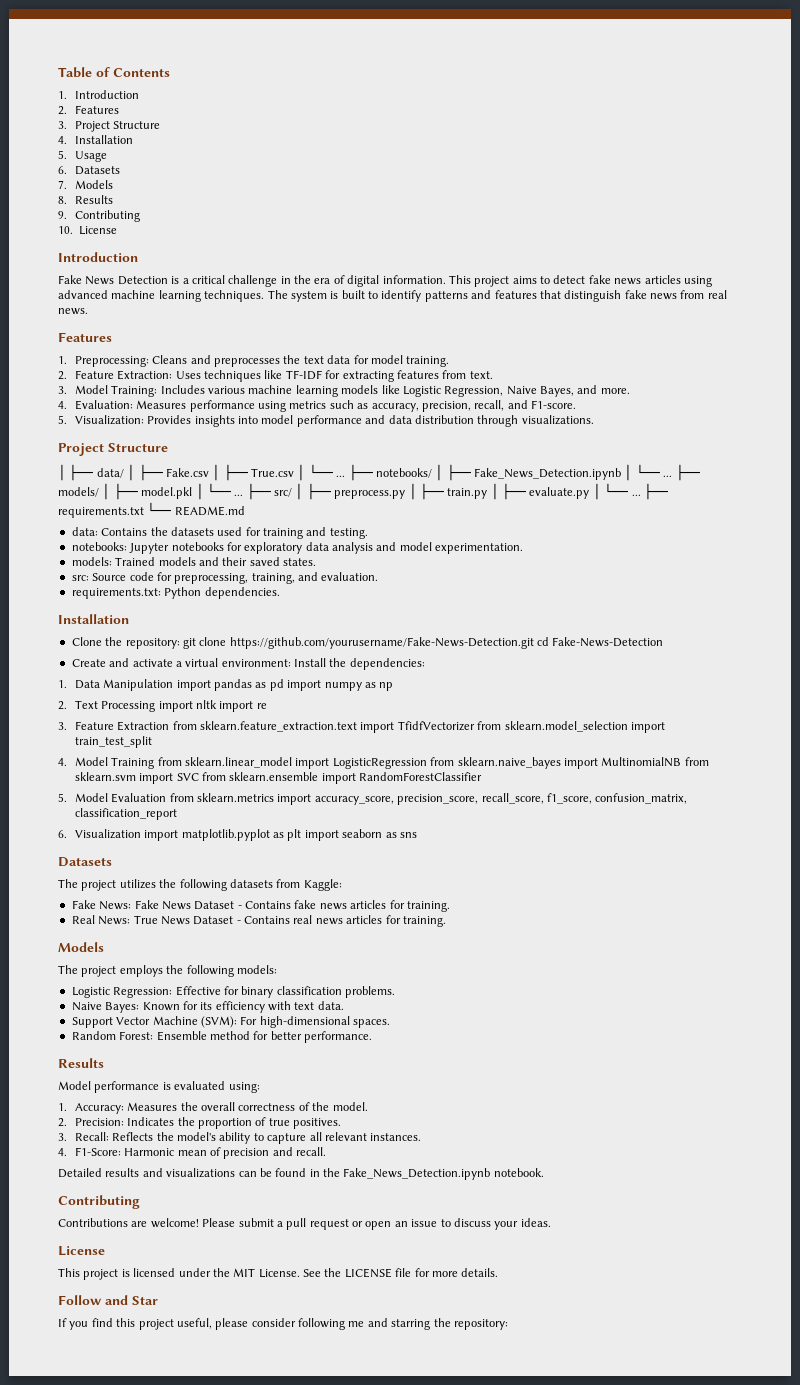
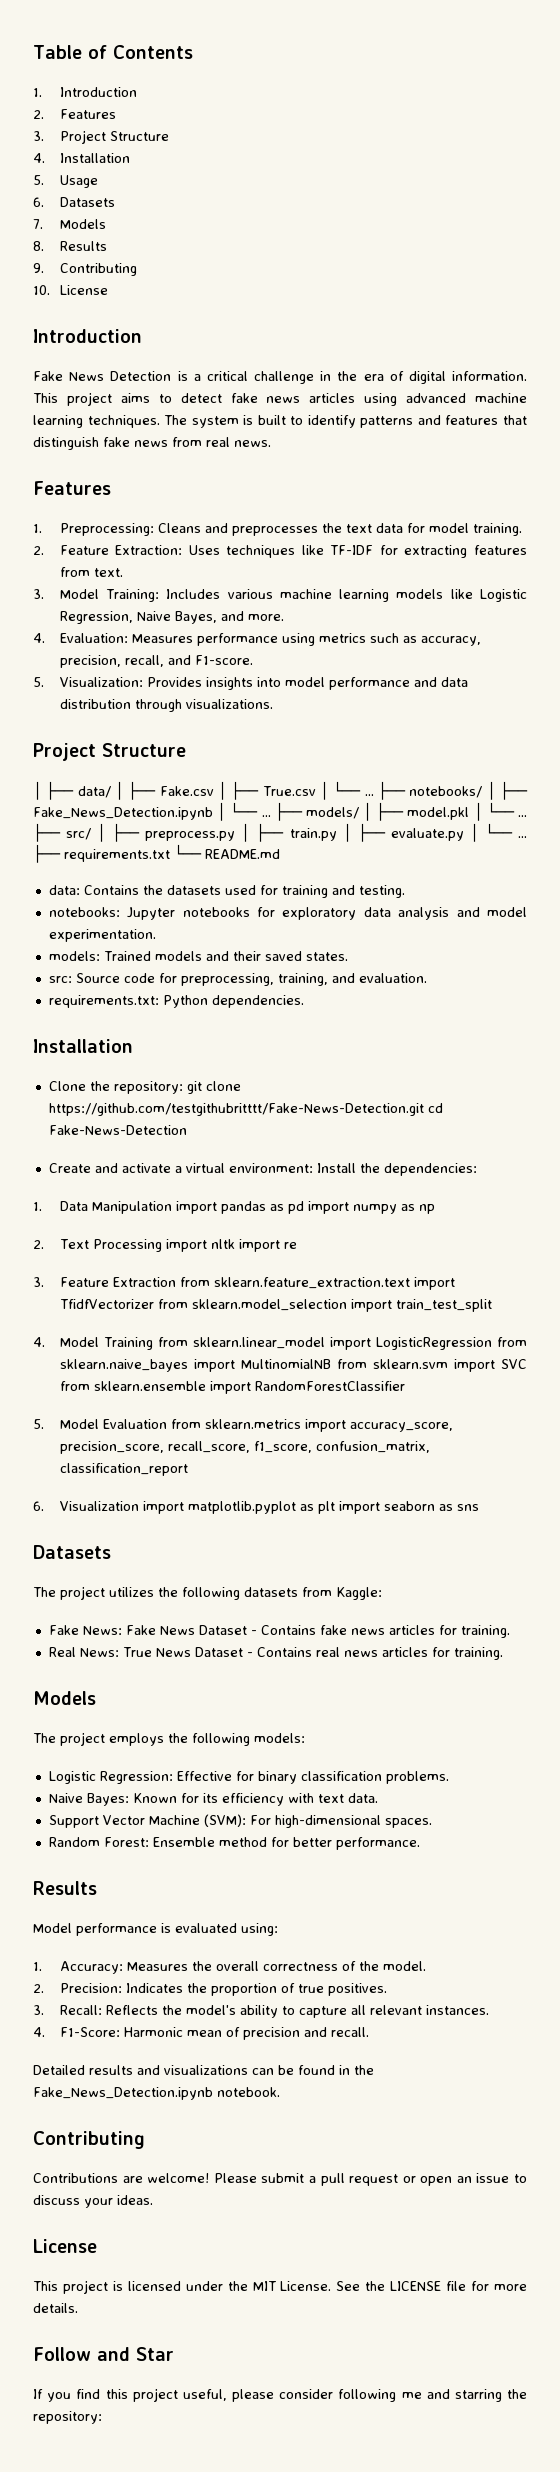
- Clone the repository: git clone https://github.com/yourusername/Fake-News-Detection.git cd Fake-News-Detection
+ Clone the repository: git clone https://github.com/testgithubritttt/Fake-News-Detection.git cd Fake-News-Detection

